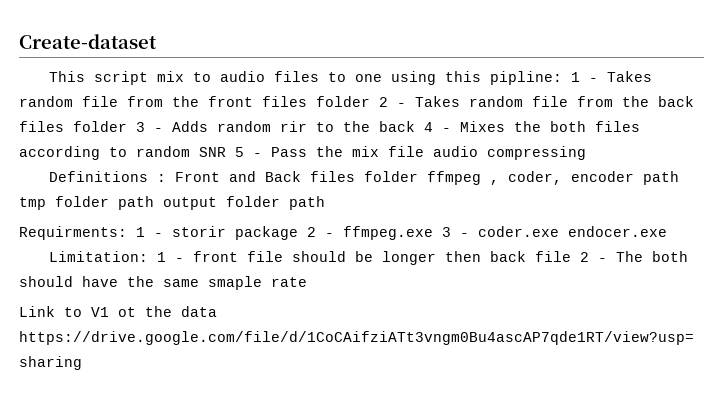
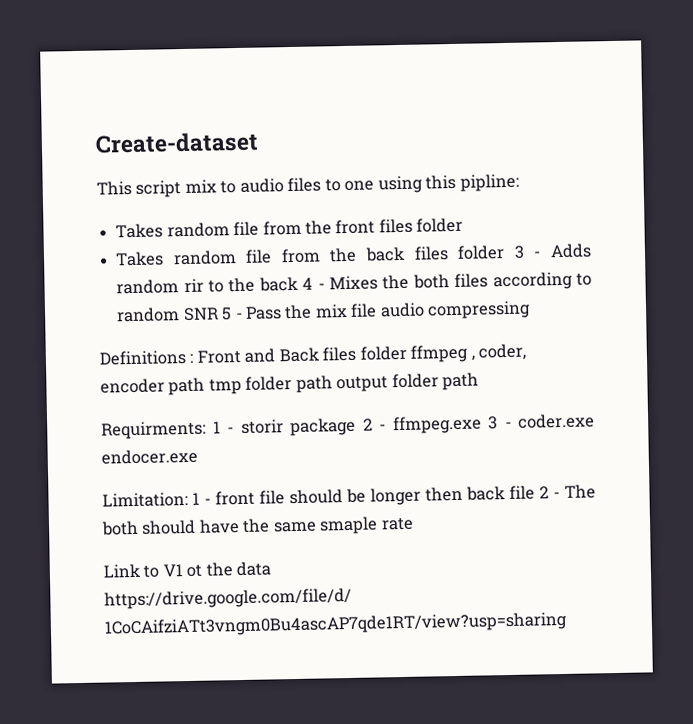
- This script mix to audio files to one using this pipline: 1 - Takes random file from the front files folder 2 - Takes random file from the back files folder 3 - Adds random rir to the back 4 - Mixes the both files according to random SNR 5 - Pass the mix file audio compressing
+ This script mix to audio files to one using this pipline:
+ Takes random file from the front files folder
+ Takes random file from the back files folder 3 - Adds random rir to the back 4 - Mixes the both files according to random SNR 5 - Pass the mix file audio compressing

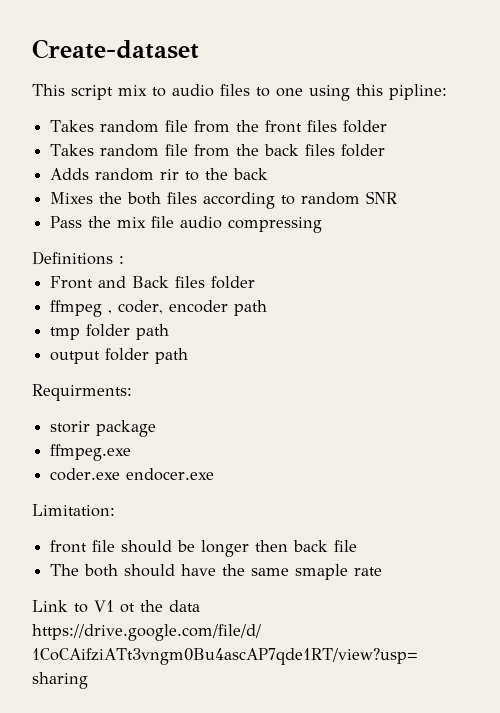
- Takes random file from the back files folder 3 - Adds random rir to the back 4 - Mixes the both files according to random SNR 5 - Pass the mix file audio compressing
+ Takes random file from the back files folder
+ Adds random rir to the back
+ Mixes the both files according to random SNR
+ Pass the mix file audio compressing
- Definitions : Front and Back files folder ffmpeg , coder, encoder path tmp folder path output folder path
+ Definitions :
+ Front and Back files folder
+ ffmpeg , coder, encoder path
+ tmp folder path
+ output folder path
- Requirments: 1 - storir package 2 - ffmpeg.exe 3 - coder.exe endocer.exe
+ Requirments:
+ storir package
+ ffmpeg.exe
+ coder.exe endocer.exe
- Limitation: 1 - front file should be longer then back file 2 - The both should have the same smaple rate
+ Limitation:
+ front file should be longer then back file
+ The both should have the same smaple rate

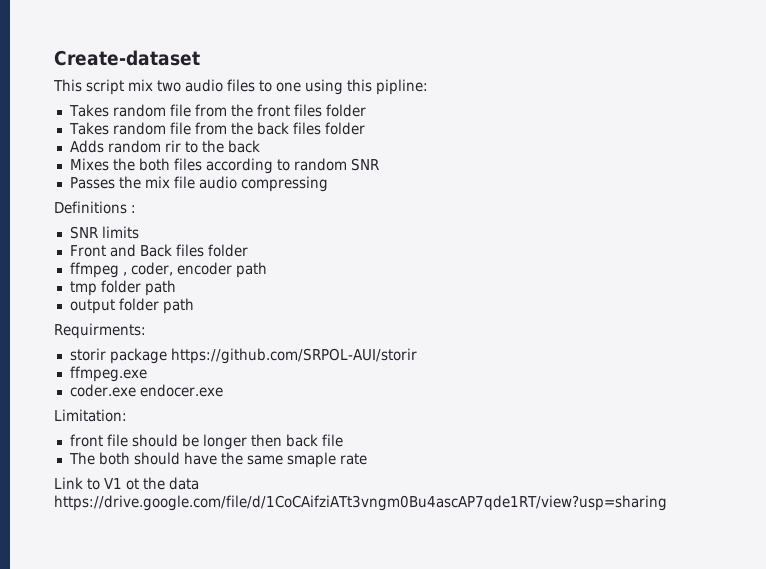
- This script mix to audio files to one using this pipline:
+ This script mix two audio files to one using this pipline:
- Pass the mix file audio compressing
+ Passes the mix file audio compressing
+ SNR limits
- storir package
+ storir package https://github.com/SRPOL-AUI/storir

